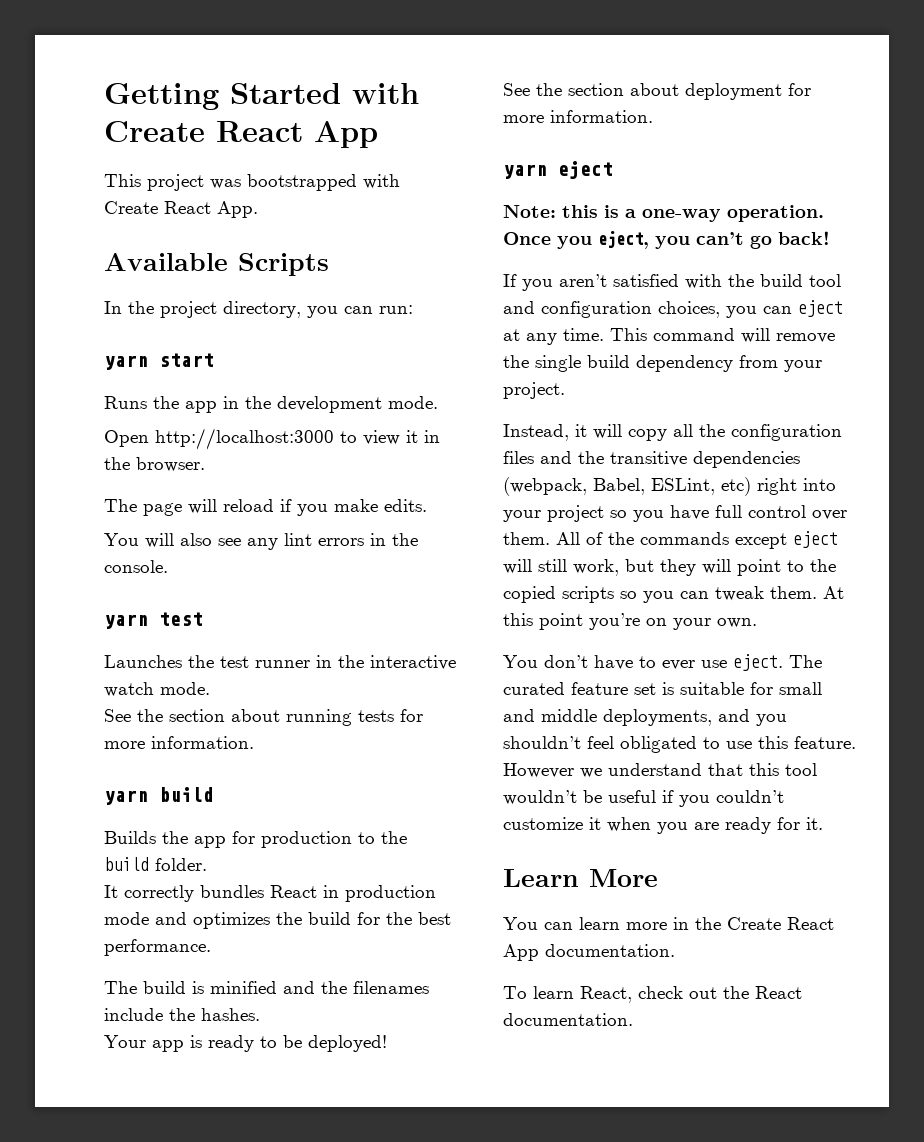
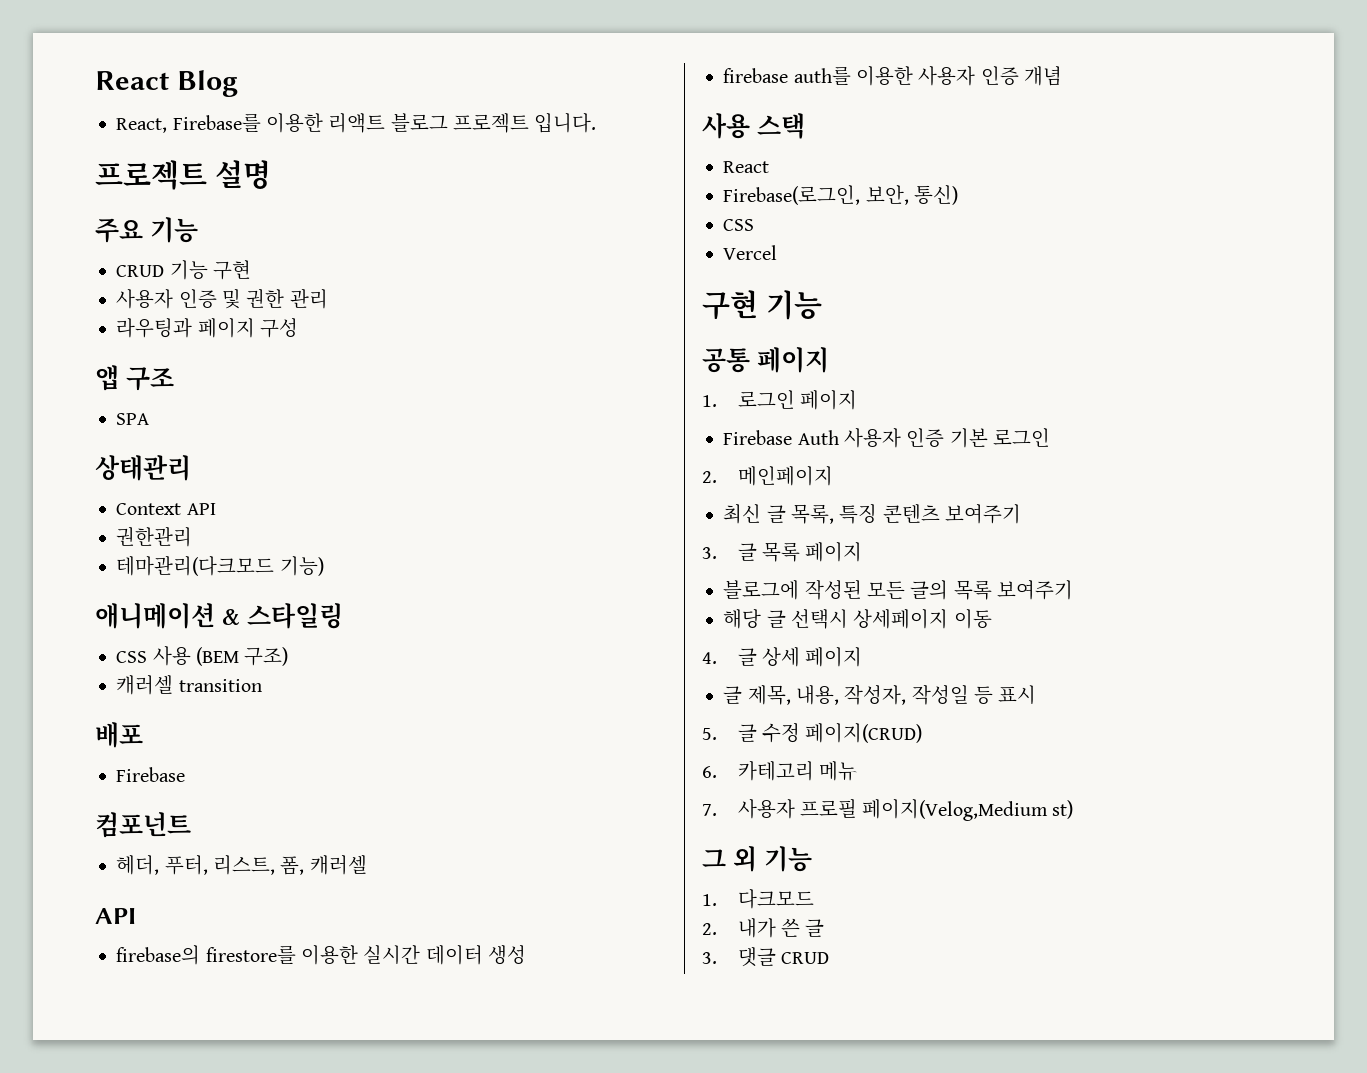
- Getting Started with Create React App
- This project was bootstrapped with Create React App.
- Available Scripts
- In the project directory, you can run:
- yarn start
- Runs the app in the development mode.
- Open http://localhost:3000 to view it in the browser.
- The page will reload if you make edits.
- You will also see any lint errors in the console.
- yarn test
- Launches the test runner in the interactive watch mode.
- See the section about running tests for more information.
- yarn build
- Builds the app for production to the build folder.
- It correctly bundles React in production mode and optimizes the build for the best performance.
- The build is minified and the filenames include the hashes.
- Your app is ready to be deployed!
- See the section about deployment for more information.
- yarn eject
- Note: this is a one-way operation. Once you eject, you can’t go back!
- If you aren’t satisfied with the build tool and configuration choices, you can eject at any time. This command will remove the single build dependency from your project.
- Instead, it will copy all the configuration files and the transitive dependencies (webpack, Babel, ESLint, etc) right into your project so you have full control over them. All of the commands except eject will still work, but they will point to the copied scripts so you can tweak them. At this point you’re on your own.
- You don’t have to ever use eject. The curated feature set is suitable for small and middle deployments, and you shouldn’t feel obligated to use this feature. However we understand that this tool wouldn’t be useful if you couldn’t customize it when you are ready for it.
- Learn More
- You can learn more in the Create React App documentation.
- To learn React, check out the React documentation.
+ React Blog
+ React, Firebase를 이용한 리액트 블로그 프로젝트 입니다.
+ 프로젝트 설명
+ 주요 기능
+ CRUD 기능 구현
+ 사용자 인증 및 권한 관리
+ 라우팅과 페이지 구성
+ 앱 구조
+ SPA
+ 상태관리
+ Context API
+ 권한관리
+ 테마관리(다크모드 기능)
+ 애니메이션 & 스타일링
+ CSS 사용 (BEM 구조)
+ 캐러셀 transition
+ 배포
+ Firebase
+ 컴포넌트
+ 헤더, 푸터, 리스트, 폼, 캐러셀
+ API
+ firebase의 firestore를 이용한 실시간 데이터 생성
+ firebase auth를 이용한 사용자 인증 개념
+ 사용 스택
+ React
+ Firebase(로그인, 보안, 통신)
+ CSS
+ Vercel
+ 구현 기능
+ 공통 페이지
+ 1. 로그인 페이지
+ Firebase Auth 사용자 인증 기본 로그인
+ 2. 메인페이지
+ 최신 글 목록, 특징 콘텐츠 보여주기
+ 3. 글 목록 페이지
+ 블로그에 작성된 모든 글의 목록 보여주기
+ 해당 글 선택시 상세페이지 이동
+ 4. 글 상세 페이지
+ 글 제목, 내용, 작성자, 작성일 등 표시
+ 5. 글 수정 페이지(CRUD)
+ 6. 카테고리 메뉴
+ 7. 사용자 프로필 페이지(Velog,Medium st)
+ 그 외 기능
+ 1. 다크모드
+ 2. 내가 쓴 글
+ 3. 댓글 CRUD

